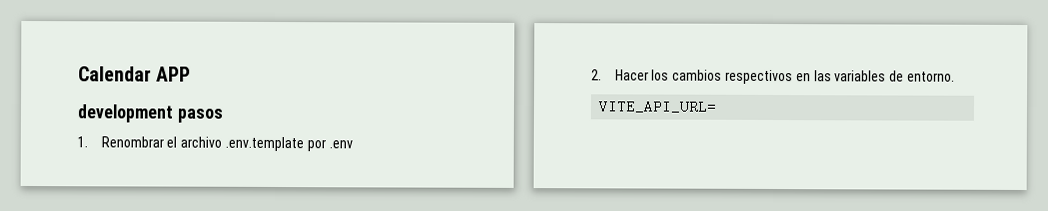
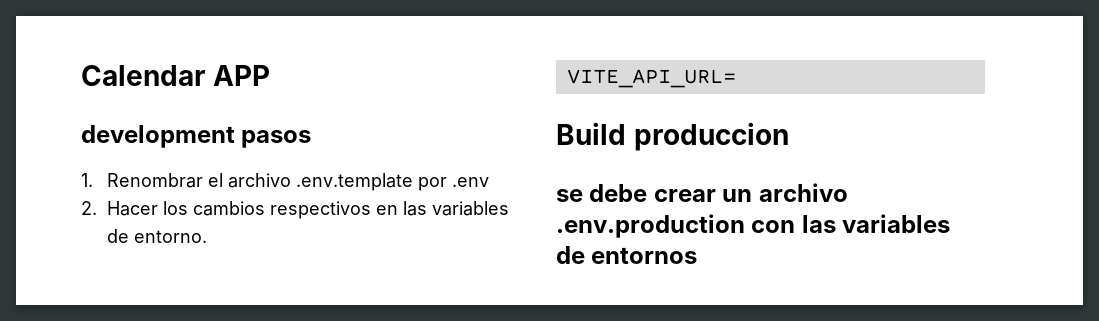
+ Build produccion
+ se debe crear un archivo .env.production con las variables de entornos

